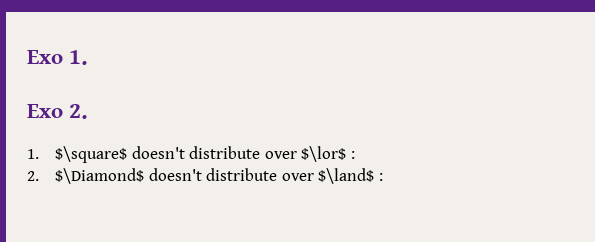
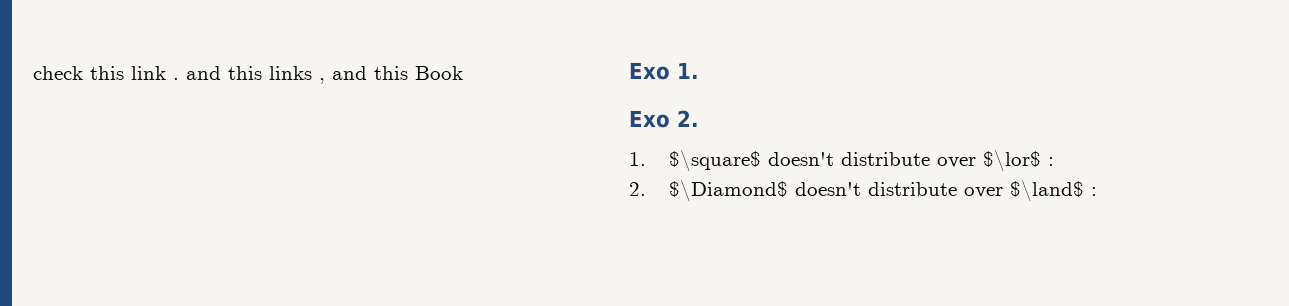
+ check this link . and this links , and this Book

